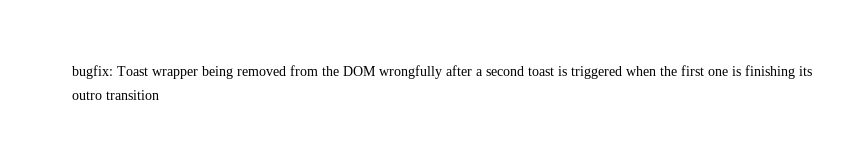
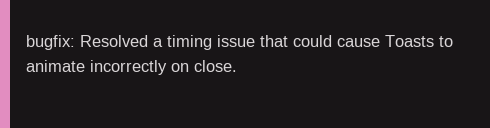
- bugfix: Toast wrapper being removed from the DOM wrongfully after a second toast is triggered when the first one is finishing its outro transition
+ bugfix: Resolved a timing issue that could cause Toasts to animate incorrectly on close.

